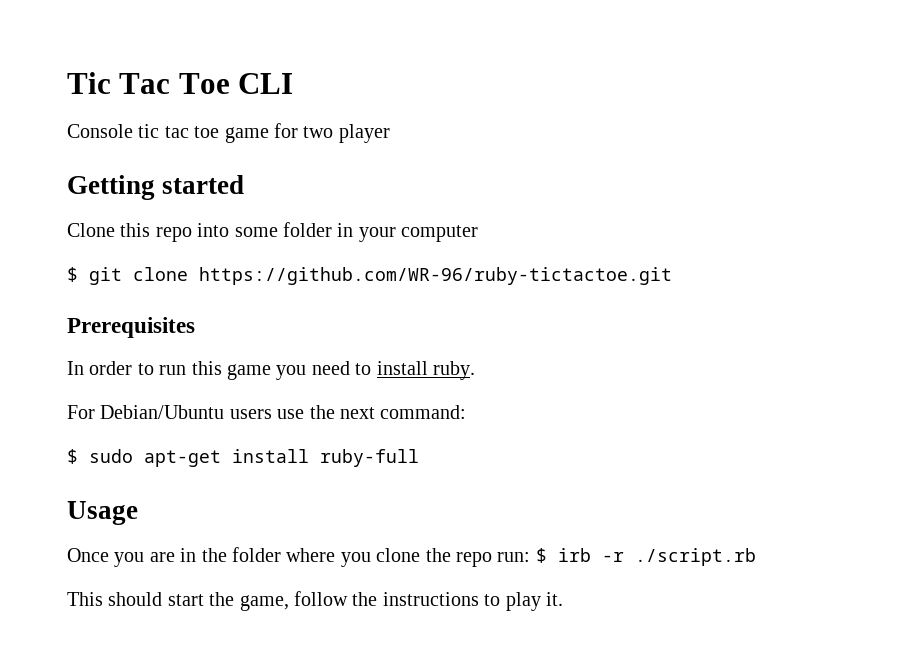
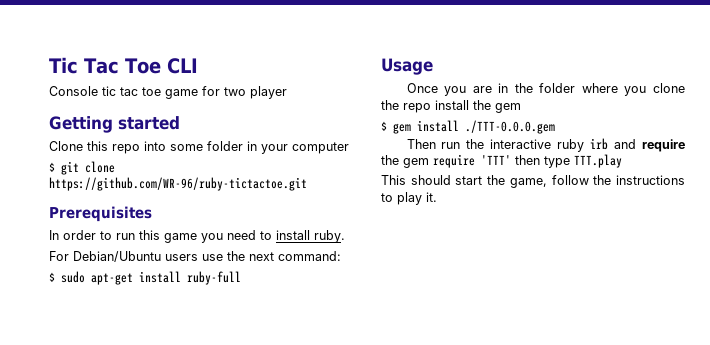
- Once you are in the folder where you clone the repo run: $ irb -r ./script.rb
+ Once you are in the folder where you clone the repo install the gem
+ $ gem install ./TTT-0.0.0.gem
+ Then run the interactive ruby irb and require the gem require 'TTT' then type TTT.play

